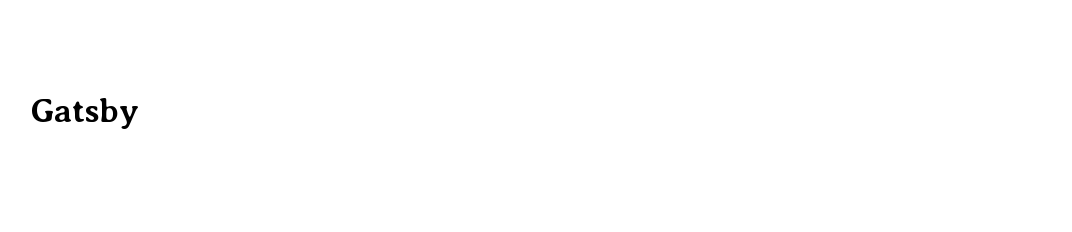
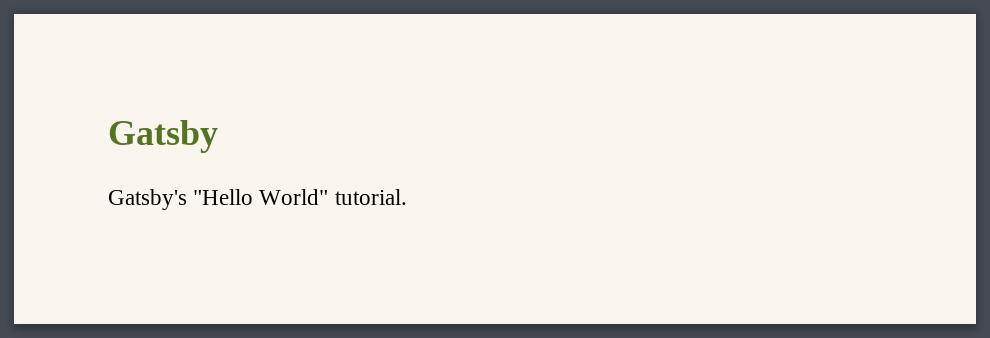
+ Gatsby's "Hello World" tutorial.

